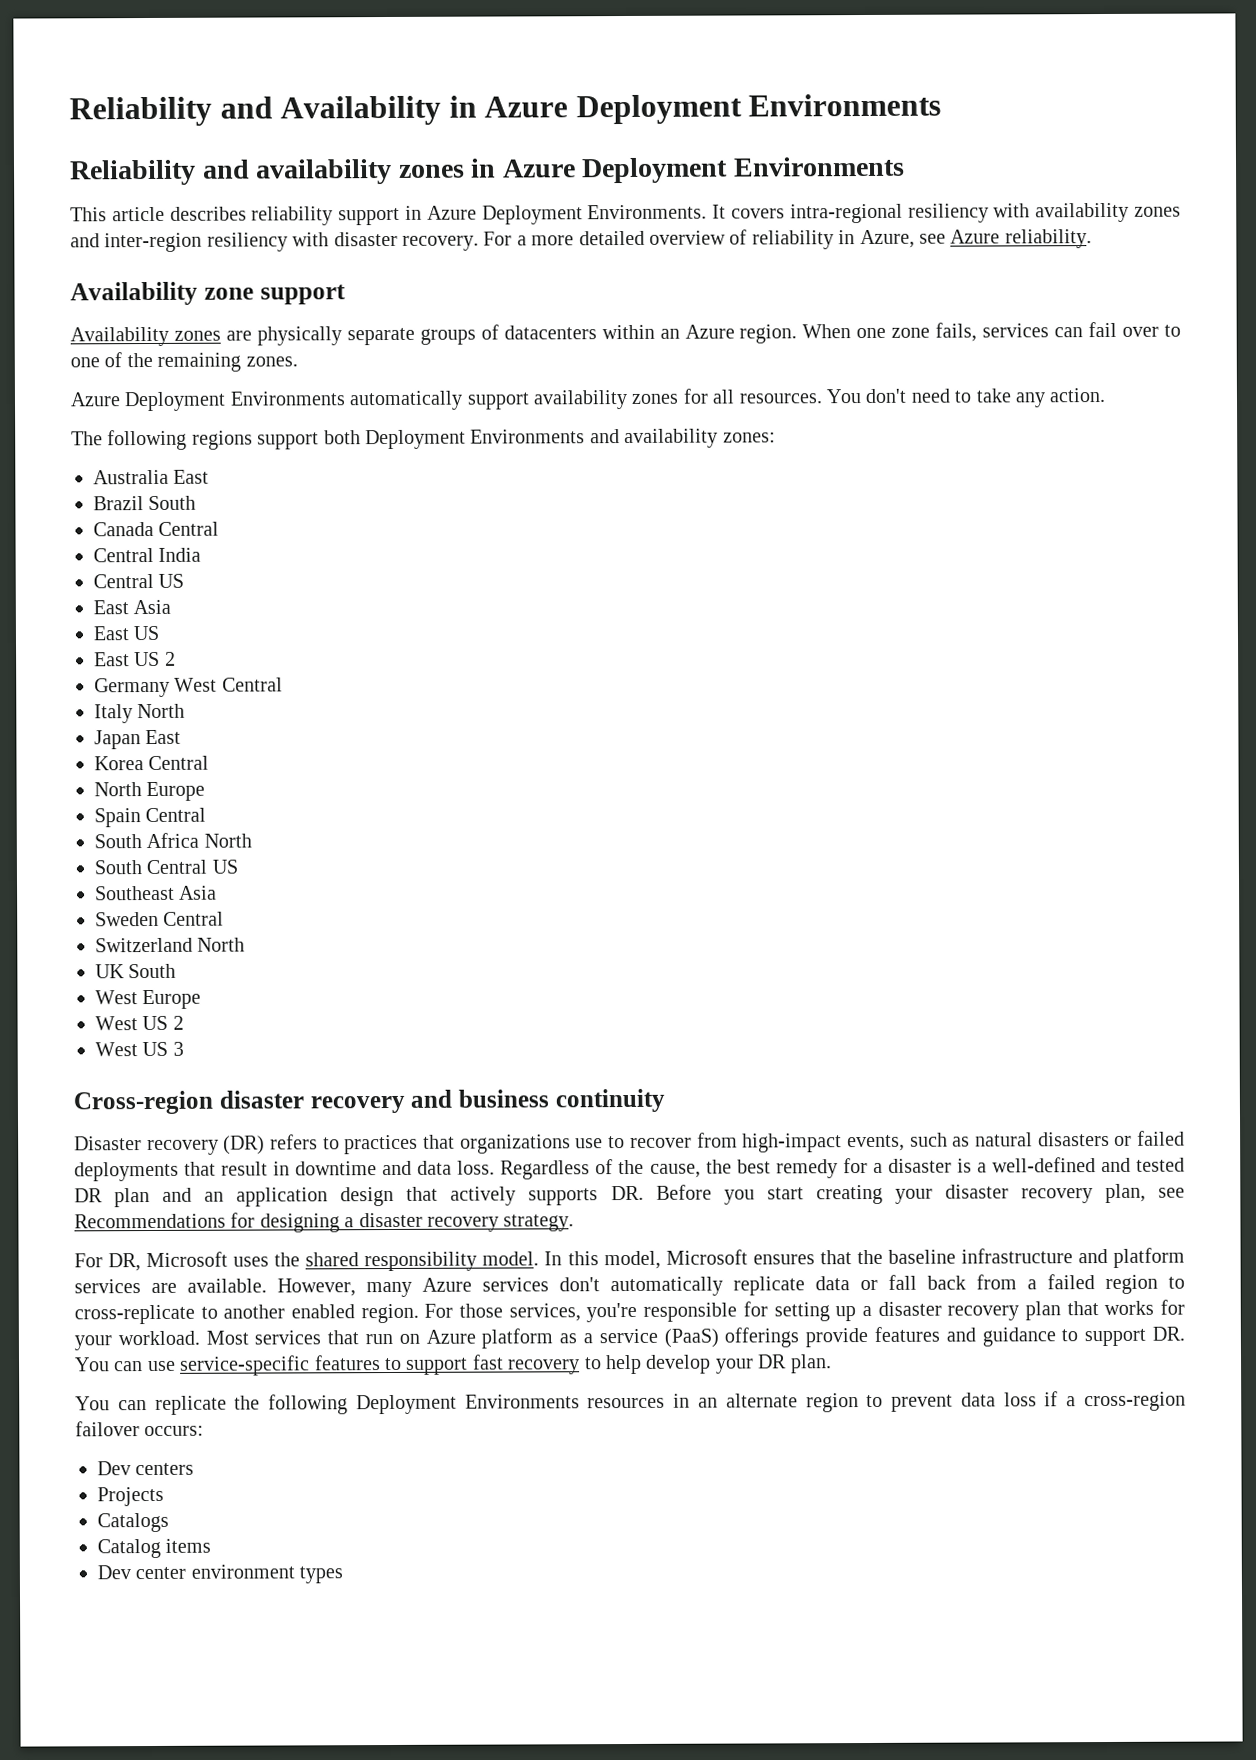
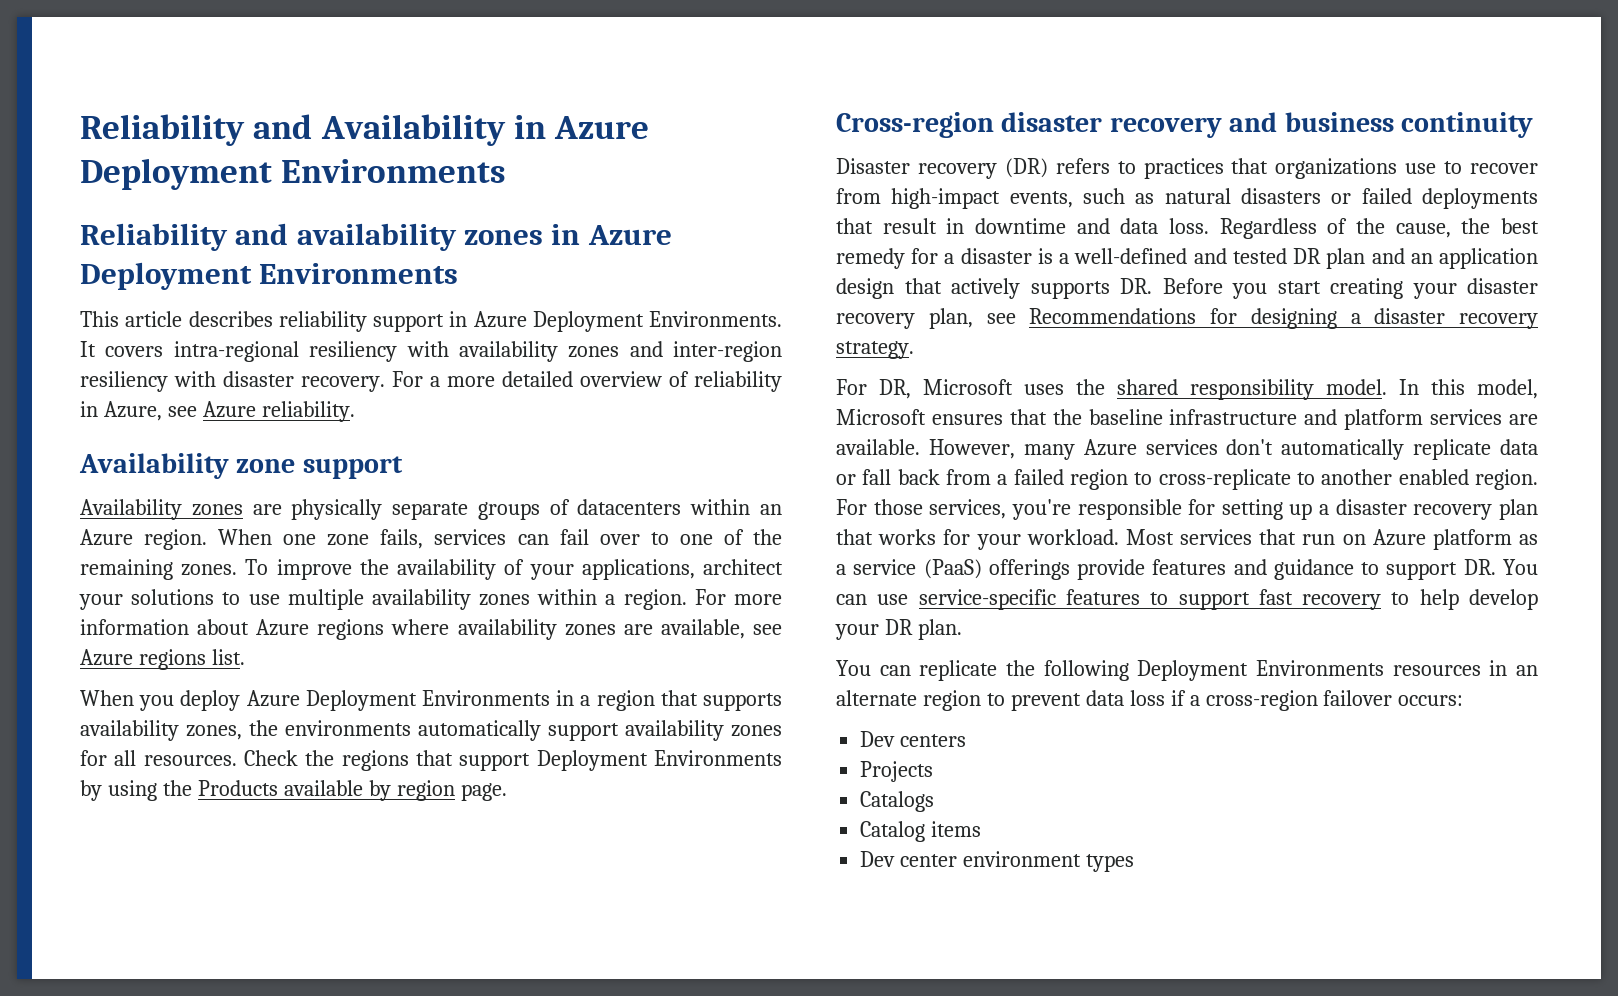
- When one zone fails, services can fail over to one of the remaining zones.
- Azure Deployment Environments automatically support availability zones for all resources.
+ When one zone fails, services can fail over to one of the remaining zones. To improve the availability of your applications, architect your solutions to use multiple availability zones within a region. For more information about Azure regions where availability zones are available, see Azure regions list.
+ When you deploy Azure Deployment Environments in a region that supports availability zones, the environments automatically support availability zones for all resources.
- You don't need to take any action.
- The following regions support both Deployment Environments and availability zones:
- Australia East
- Brazil South
- Canada Central
- Central India
- Central US
- East Asia
- East US
- East US 2
- Germany West Central
- Italy North
- Japan East
- Korea Central
- North Europe
- Spain Central
- South Africa North
- South Central US
- Southeast Asia
- Sweden Central
- Switzerland North
- UK South
- West Europe
- West US 2
- West US 3
+ Check the regions that support Deployment Environments by using the Products available by region page.

